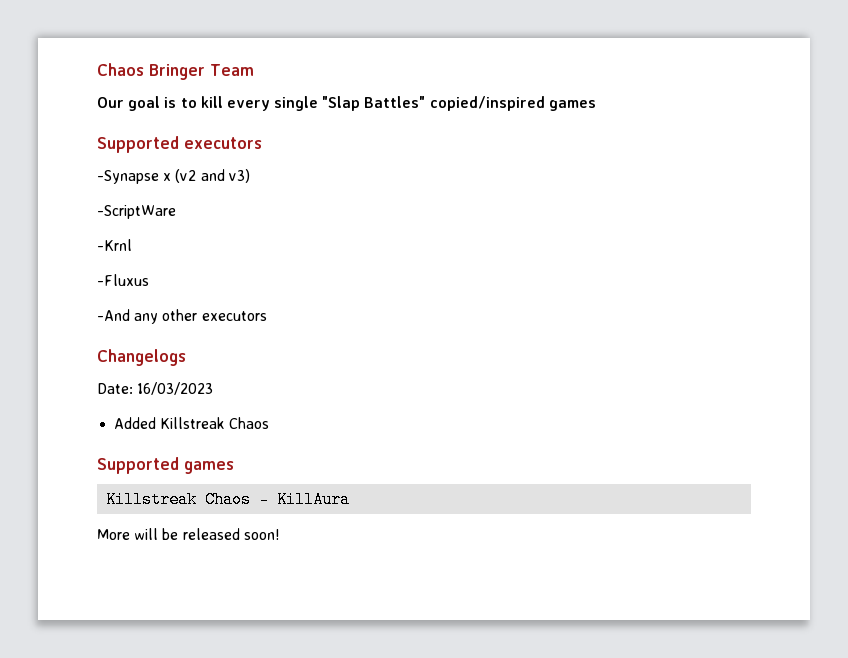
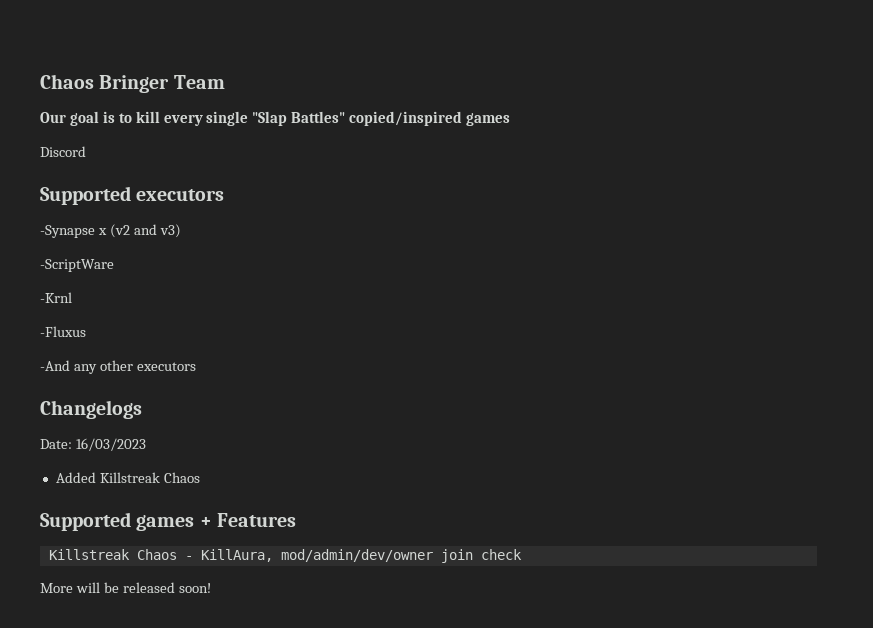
+ Discord
- Supported games
+ Supported games + Features
- Killstreak Chaos - KillAura
+ Killstreak Chaos - KillAura, mod/admin/dev/owner join check

